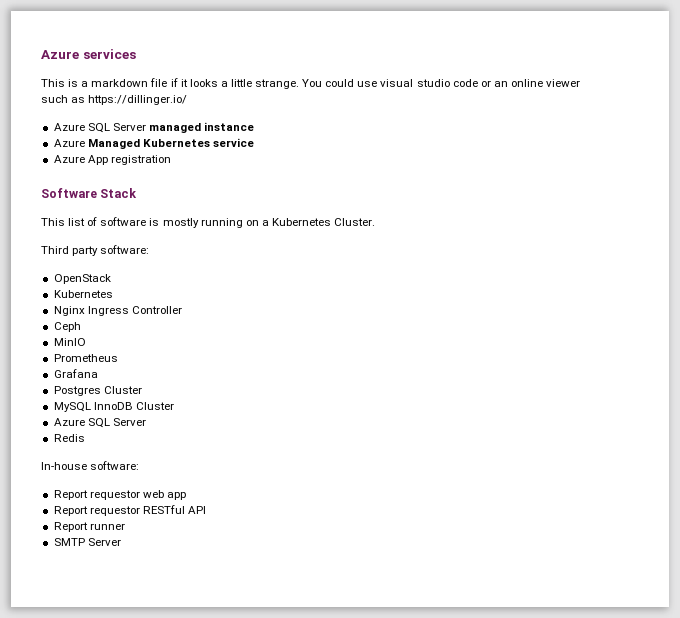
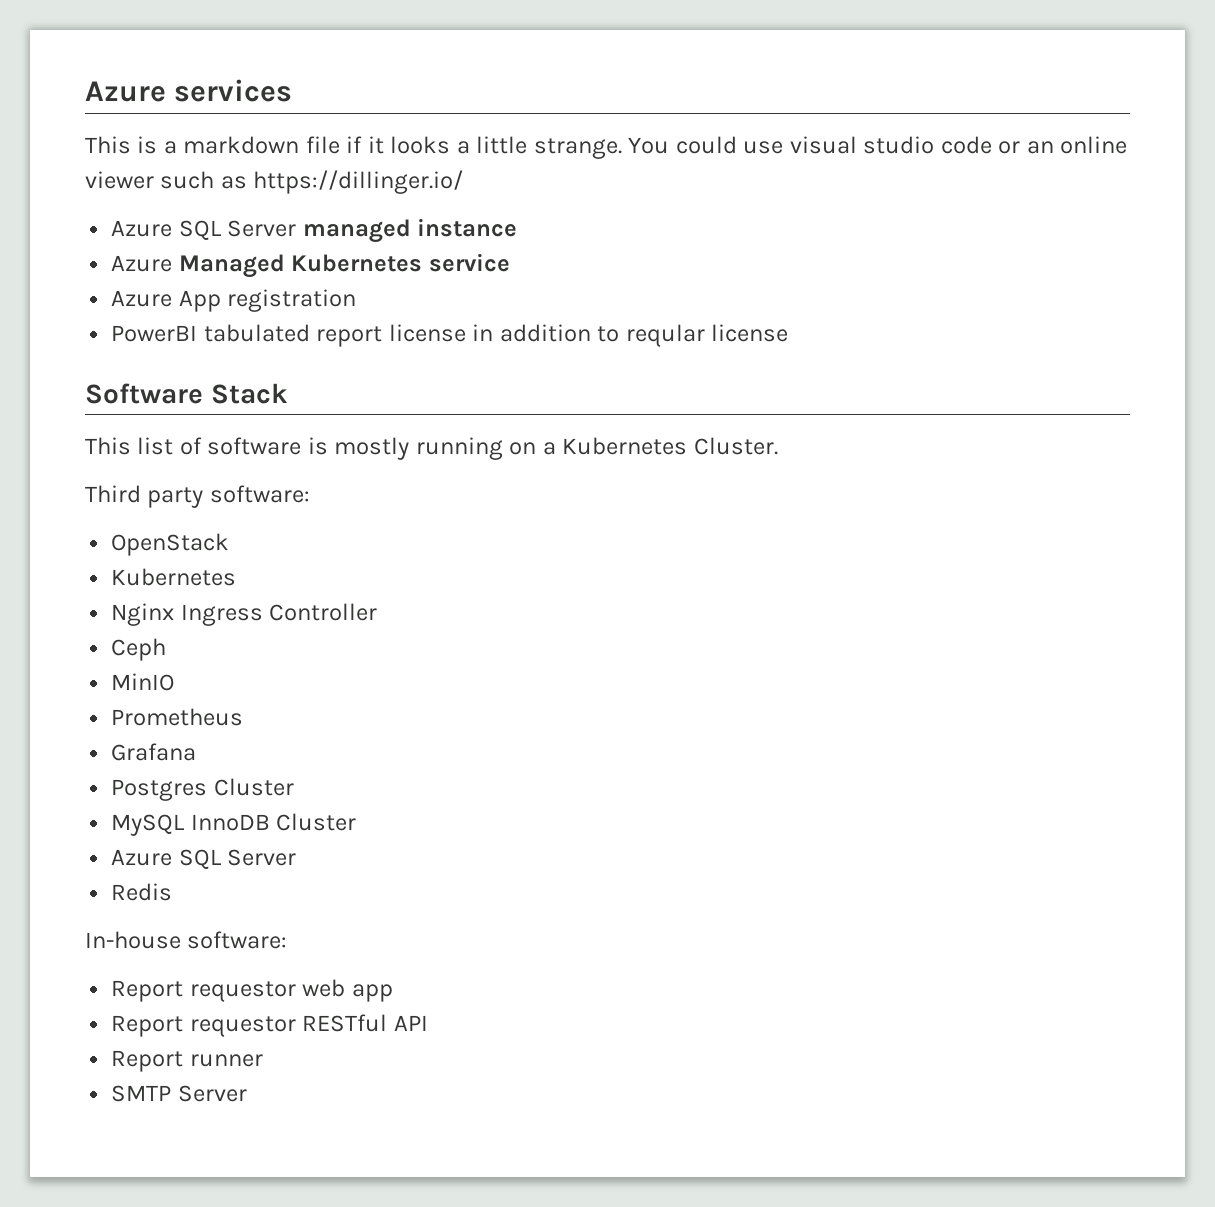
+ PowerBI tabulated report license in addition to reqular license

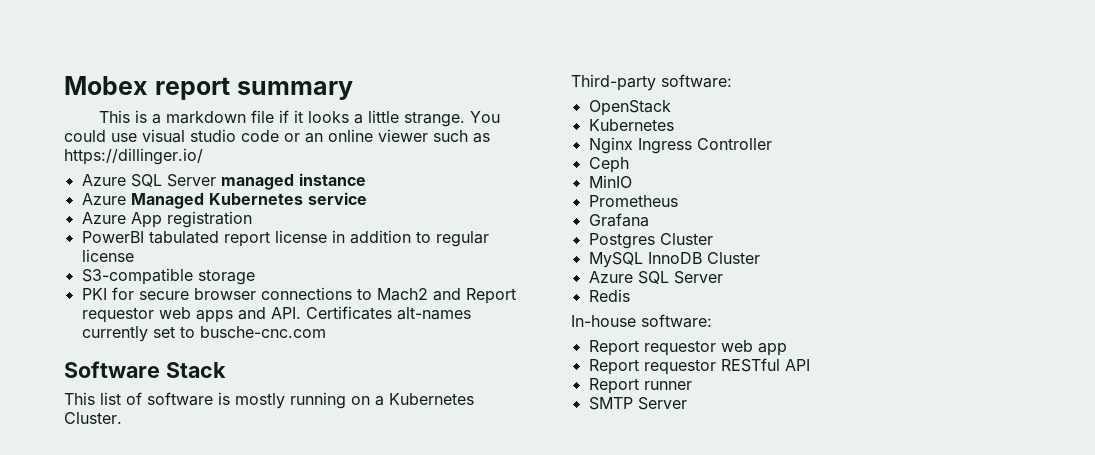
- Azure services
+ Mobex report summary
- PowerBI tabulated report license in addition to reqular license
+ PowerBI tabulated report license in addition to regular license
+ S3-compatible storage
+ PKI for secure browser connections to Mach2 and Report requestor web apps and API. Certificates alt-names currently set to busche-cnc.com
- Third party software:
+ Third-party software:

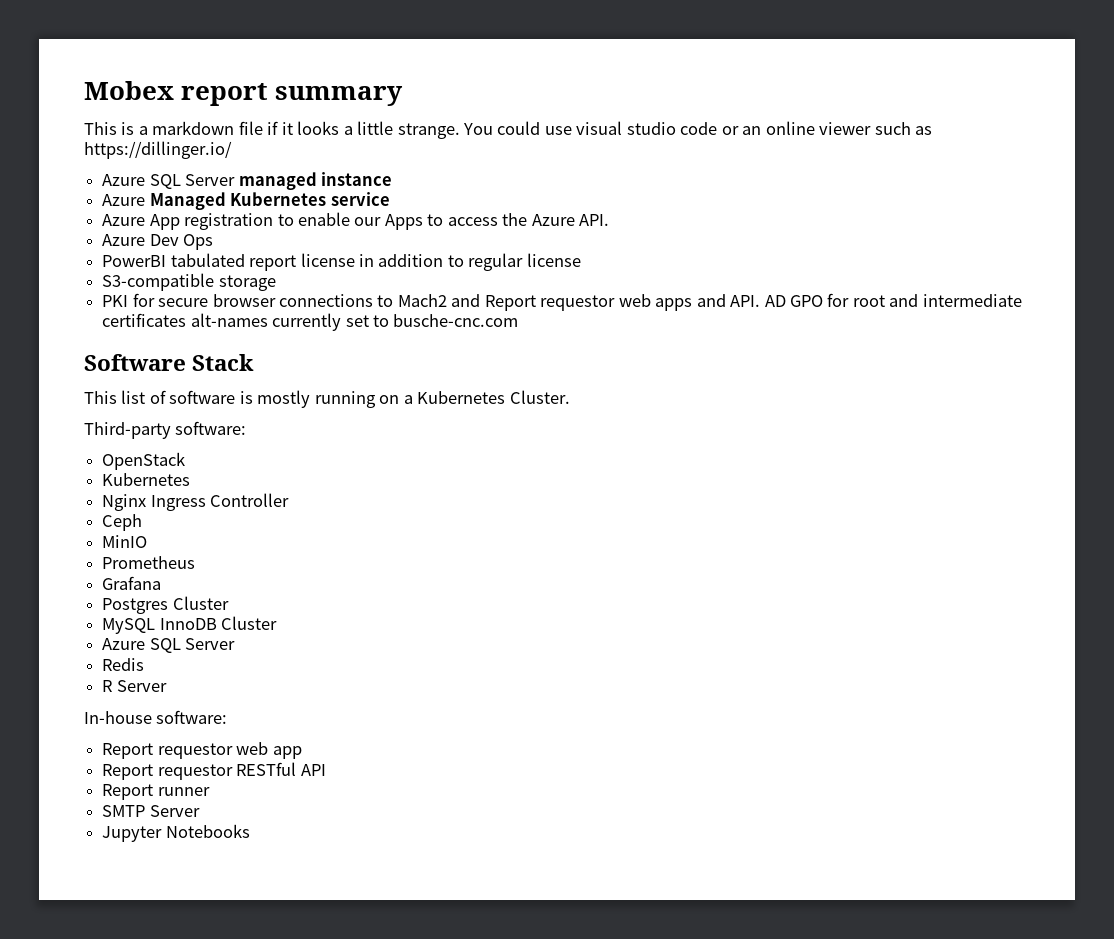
- Azure App registration
+ Azure App registration to enable our Apps to access the Azure API.
+ Azure Dev Ops
- PKI for secure browser connections to Mach2 and Report requestor web apps and API. Certificates alt-names currently set to busche-cnc.com
+ PKI for secure browser connections to Mach2 and Report requestor web apps and API. AD GPO for root and intermediate certificates alt-names currently set to busche-cnc.com
+ R Server
+ Jupyter Notebooks

